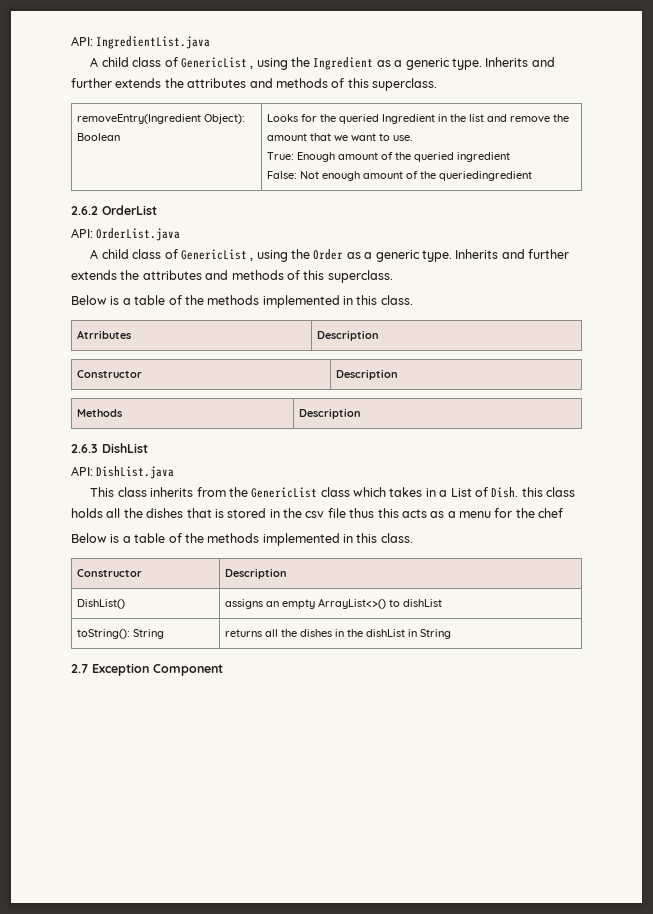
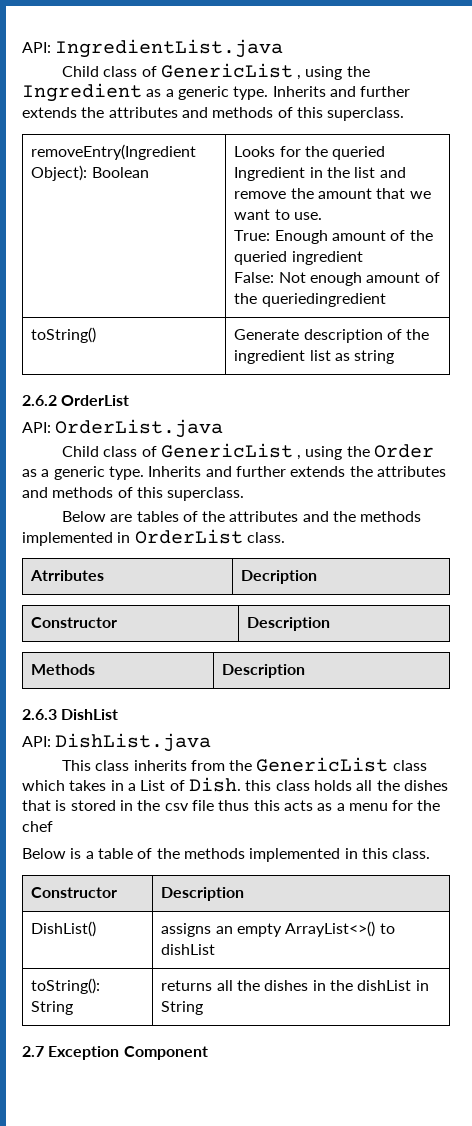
- A child class of GenericList , using the Ingredient as a generic type.
+ Child class of GenericList , using the Ingredient as a generic type.
+ toString() | Generate description of the ingredient list as string
- A child class of GenericList , using the Order as a generic type. Inherits and further extends the attributes and methods of this superclass.
- Below is a table of the methods implemented in this class.
+ Child class of GenericList , using the Order as a generic type. Inherits and further extends the attributes and methods of this superclass.
+ Below are tables of the attributes and the methods implemented in OrderList class.
- Atrributes | Description
+ Atrributes | Decription

